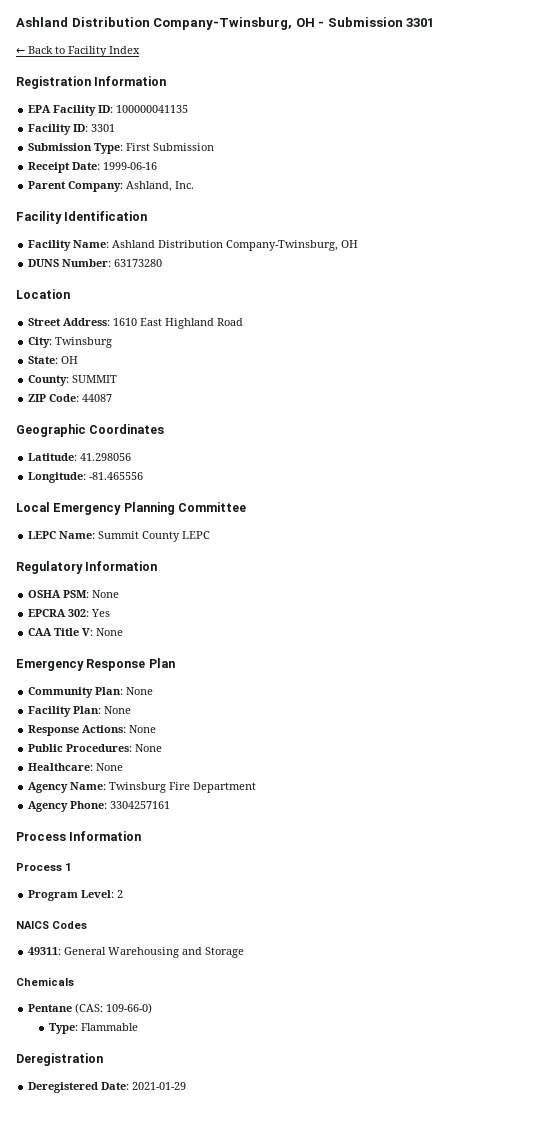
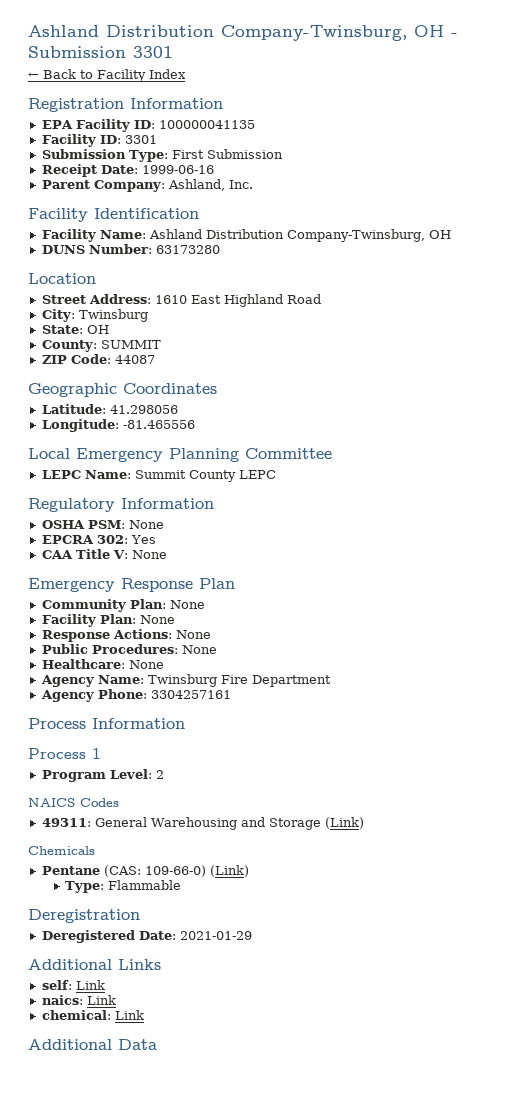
- 49311: General Warehousing and Storage
+ 49311: General Warehousing and Storage (Link)
- Pentane (CAS: 109-66-0)
+ Pentane (CAS: 109-66-0) (Link)
+ Additional Links
+ self: Link
+ naics: Link
+ chemical: Link
+ Additional Data

